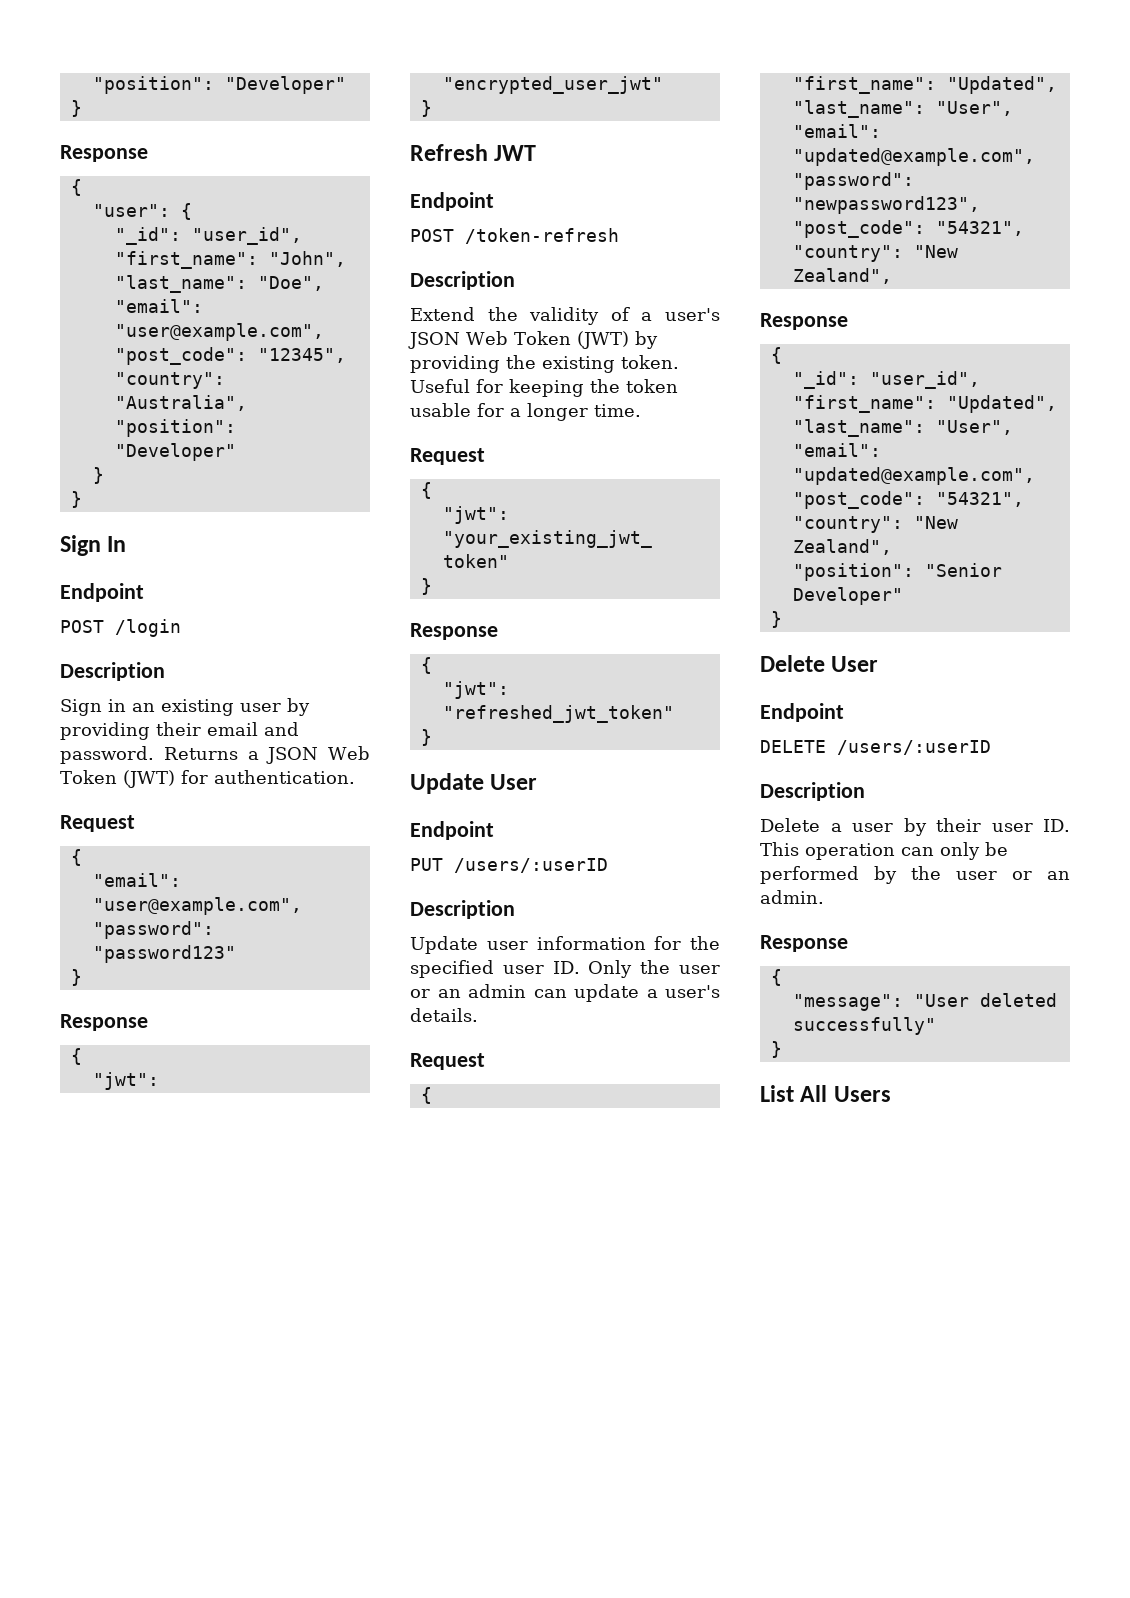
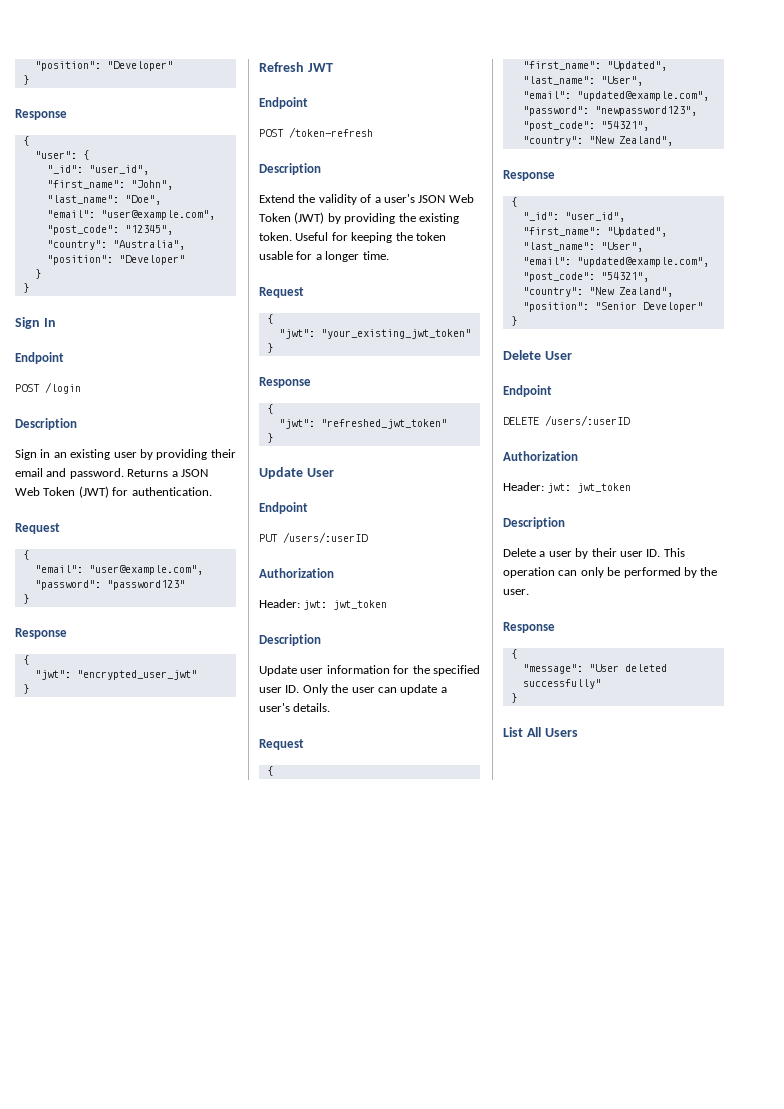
  PUT /users/:userID
+ Authorization
+ Header: jwt: jwt_token
- Update user information for the specified user ID. Only the user or an admin can update a user's details.
+ Update user information for the specified user ID. Only the user can update a user's details.
  DELETE /users/:userID
+ Authorization
+ Header: jwt: jwt_token
- Delete a user by their user ID. This operation can only be performed by the user or an admin.
+ Delete a user by their user ID. This operation can only be performed by the user.

